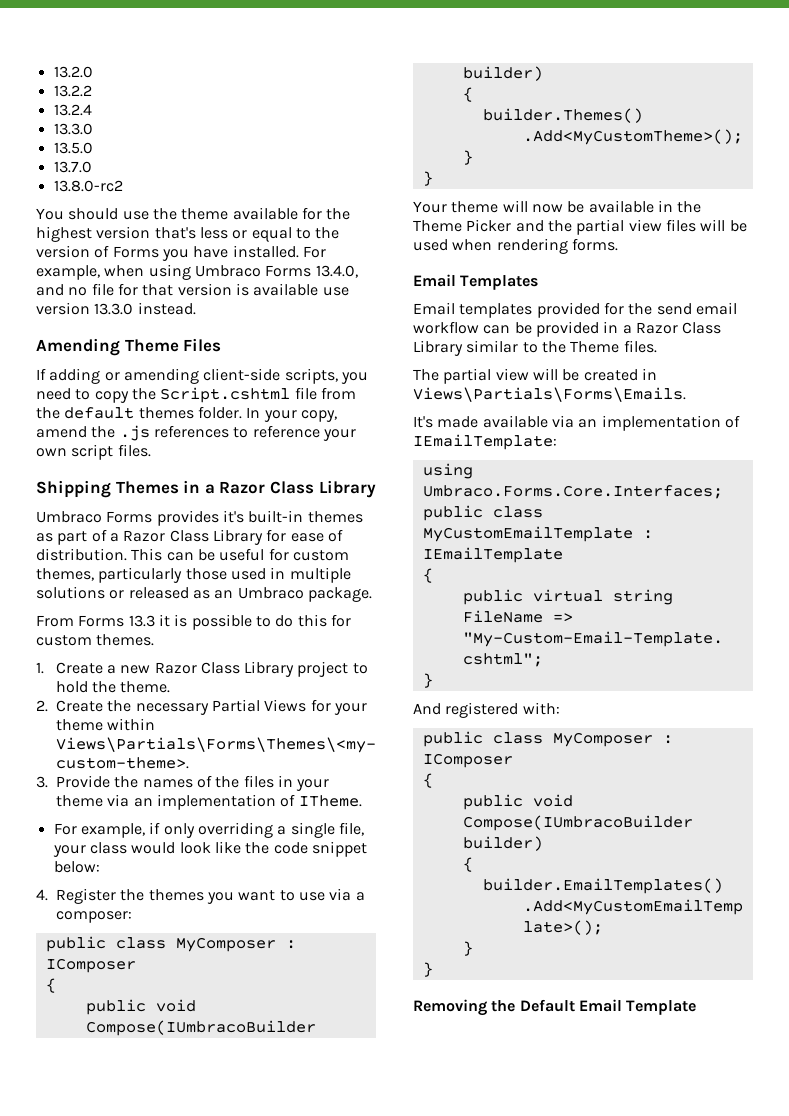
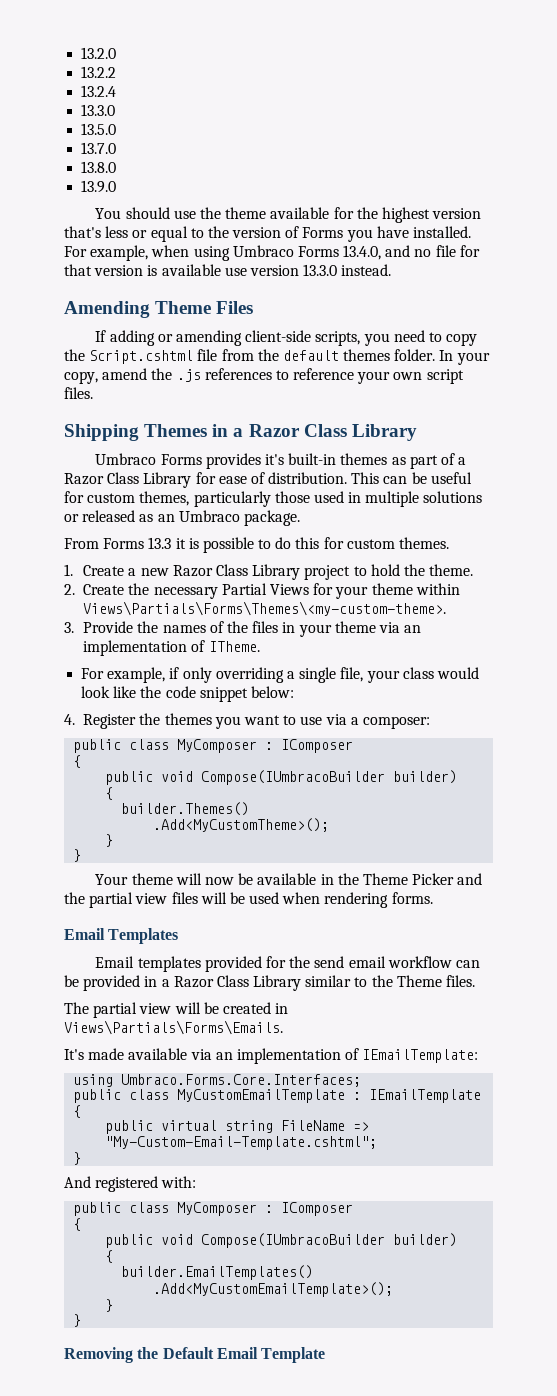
- 13.8.0-rc2
+ 13.8.0
+ 13.9.0

